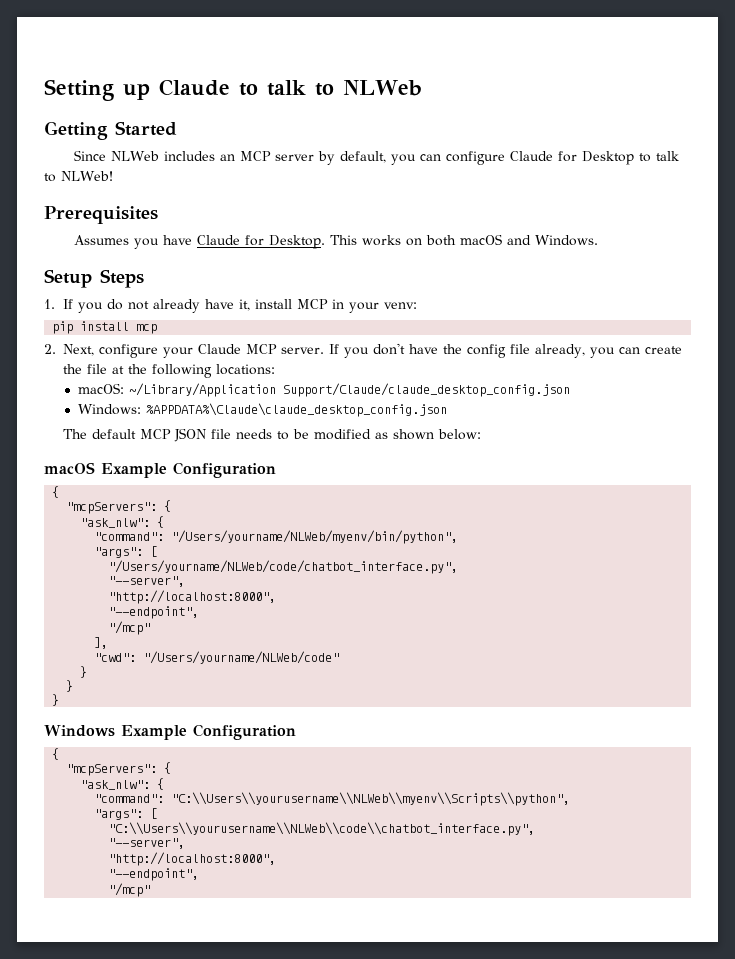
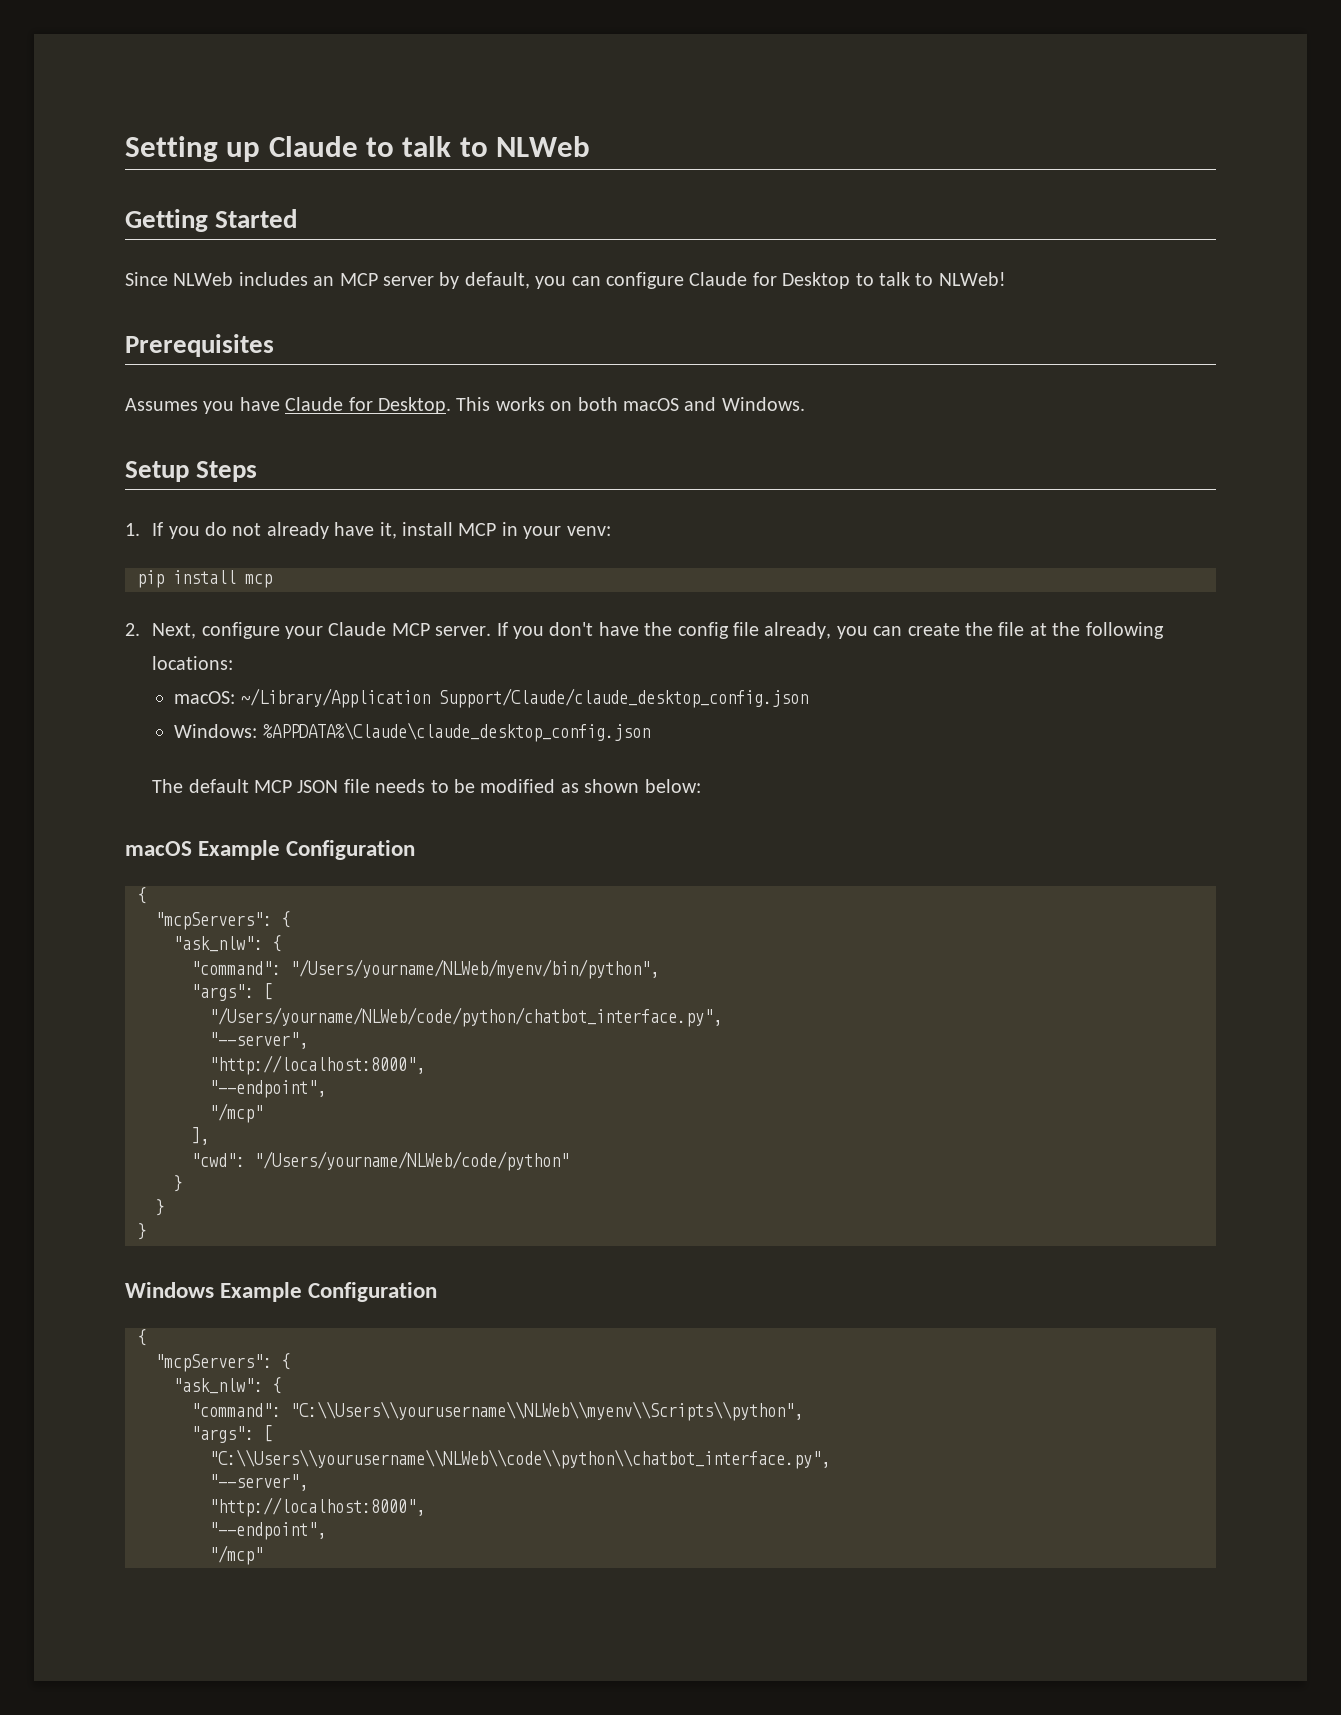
- "/Users/yourname/NLWeb/code/chatbot_interface.py",
+ "/Users/yourname/NLWeb/code/python/chatbot_interface.py",
- "cwd": "/Users/yourname/NLWeb/code"
+ "cwd": "/Users/yourname/NLWeb/code/python"
- "C:\\Users\\yourusername\\NLWeb\\code\\chatbot_interface.py",
+ "C:\\Users\\yourusername\\NLWeb\\code\\python\\chatbot_interface.py",

